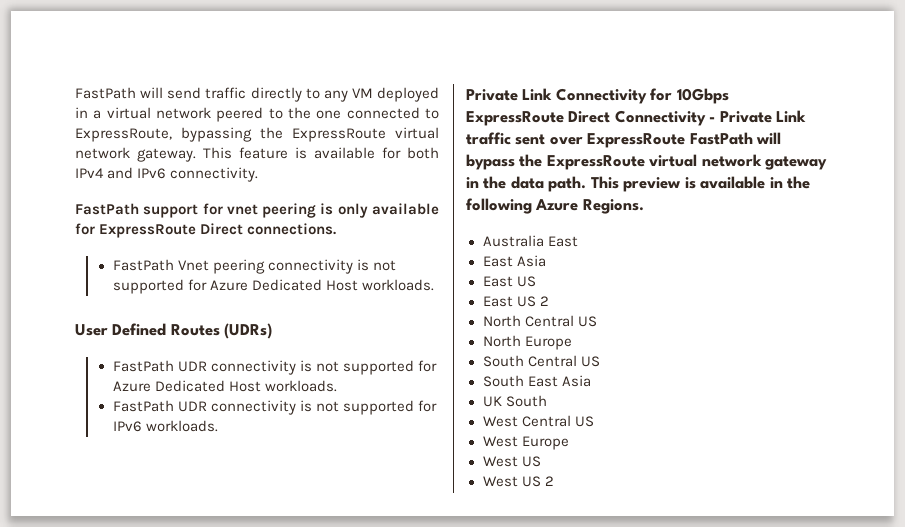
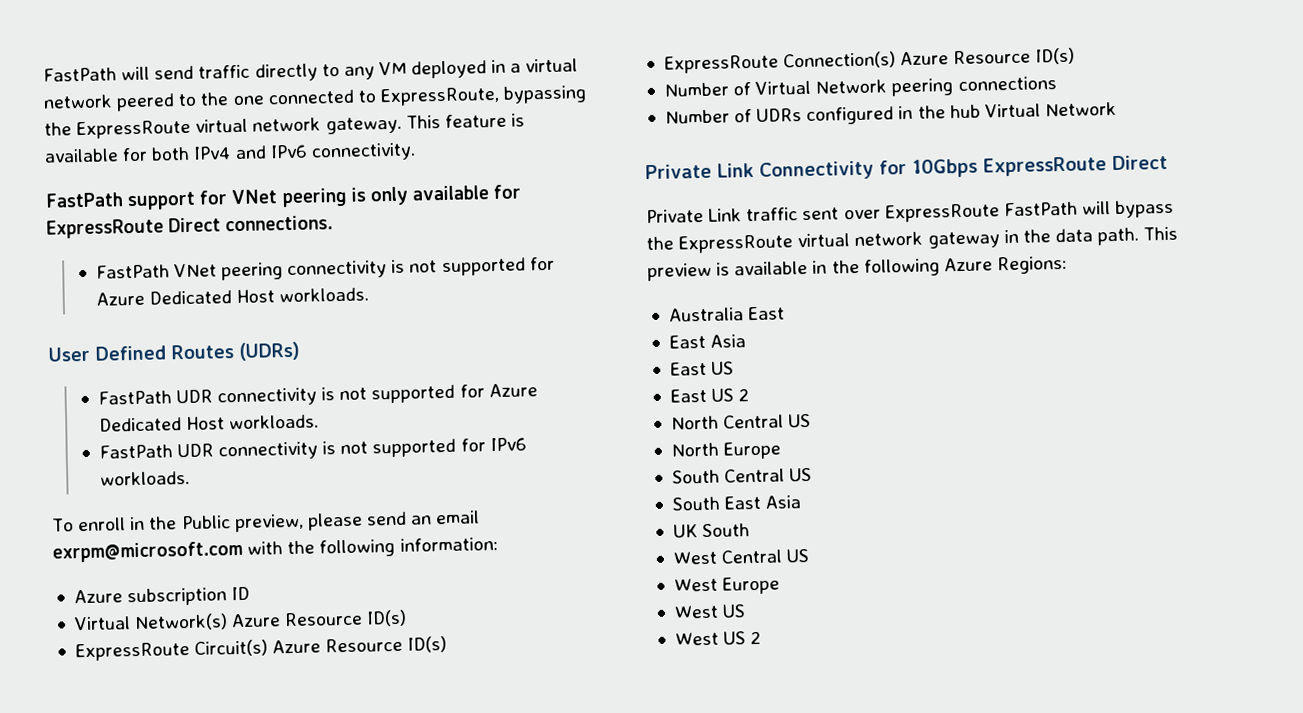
- FastPath support for vnet peering is only available for ExpressRoute Direct connections.
+ FastPath support for VNet peering is only available for ExpressRoute Direct connections.
- FastPath Vnet peering connectivity is not supported for Azure Dedicated Host workloads.
+ FastPath VNet peering connectivity is not supported for Azure Dedicated Host workloads.
+ To enroll in the Public preview, please send an email exrpm@microsoft.com with the following information:
+ Azure subscription ID
+ Virtual Network(s) Azure Resource ID(s)
+ ExpressRoute Circuit(s) Azure Resource ID(s)
+ ExpressRoute Connection(s) Azure Resource ID(s)
+ Number of Virtual Network peering connections
+ Number of UDRs configured in the hub Virtual Network
- Private Link Connectivity for 10Gbps ExpressRoute Direct Connectivity - Private Link traffic sent over ExpressRoute FastPath will bypass the ExpressRoute virtual network gateway in the data path.
+ Private Link Connectivity for 10Gbps ExpressRoute Direct
+ Private Link traffic sent over ExpressRoute FastPath will bypass the ExpressRoute virtual network gateway in the data path.
- This preview is available in the following Azure Regions.
+ This preview is available in the following Azure Regions:

